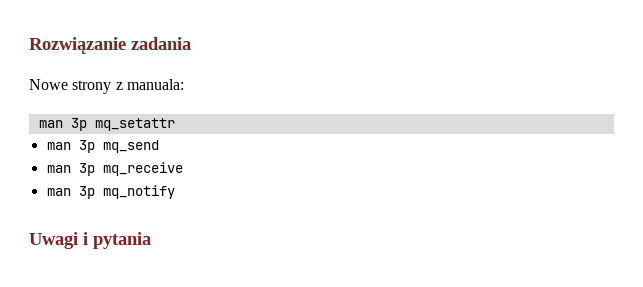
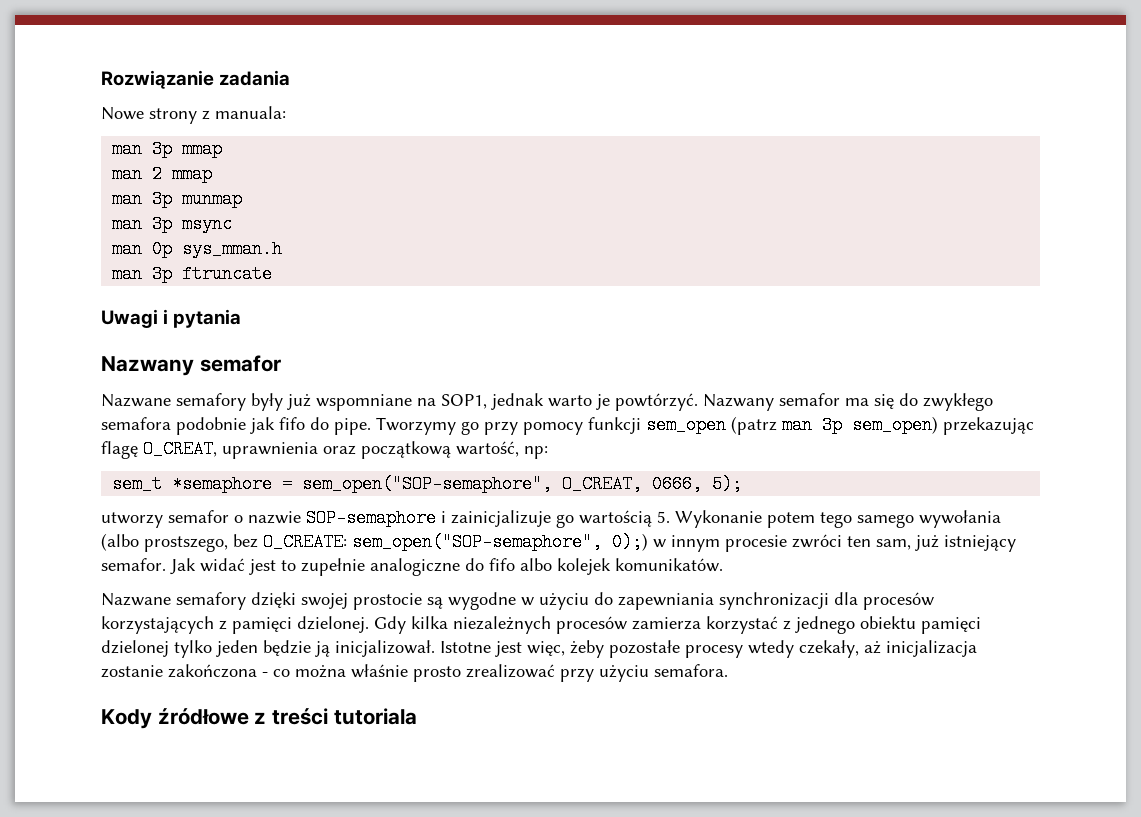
- man 3p mq_setattr
- man 3p mq_send
- man 3p mq_receive
- man 3p mq_notify
+ man 3p mmap
+ man 2 mmap
+ man 3p munmap
+ man 3p msync
+ man 0p sys_mman.h
+ man 3p ftruncate
  Uwagi i pytania
+ Nazwany semafor
+ Nazwane semafory były już wspomniane na SOP1, jednak warto je powtórzyć. Nazwany semafor ma się do zwykłego semafora podobnie jak fifo do pipe. Tworzymy go przy pomocy funkcji sem_open (patrz man 3p sem_open) przekazując flagę O_CREAT, uprawnienia oraz początkową wartość, np:
+ sem_t *semaphore = sem_open("SOP-semaphore", O_CREAT, 0666, 5);
+ utworzy semafor o nazwie SOP-semaphore i zainicjalizuje go wartością 5. Wykonanie potem tego samego wywołania (albo prostszego, bez O_CREATE: sem_open("SOP-semaphore", 0);) w innym procesie zwróci ten sam, już istniejący semafor. Jak widać jest to zupełnie analogiczne do fifo albo kolejek komunikatów.
+ Nazwane semafory dzięki swojej prostocie są wygodne w użyciu do zapewniania synchronizacji dla procesów korzystających z pamięci dzielonej. Gdy kilka niezależnych procesów zamierza korzystać z jednego obiektu pamięci dzielonej tylko jeden będzie ją inicjalizował. Istotne jest więc, żeby pozostałe procesy wtedy czekały, aż inicjalizacja zostanie zakończona - co można właśnie prosto zrealizować przy użyciu semafora.
+ Kody źródłowe z treści tutoriala

